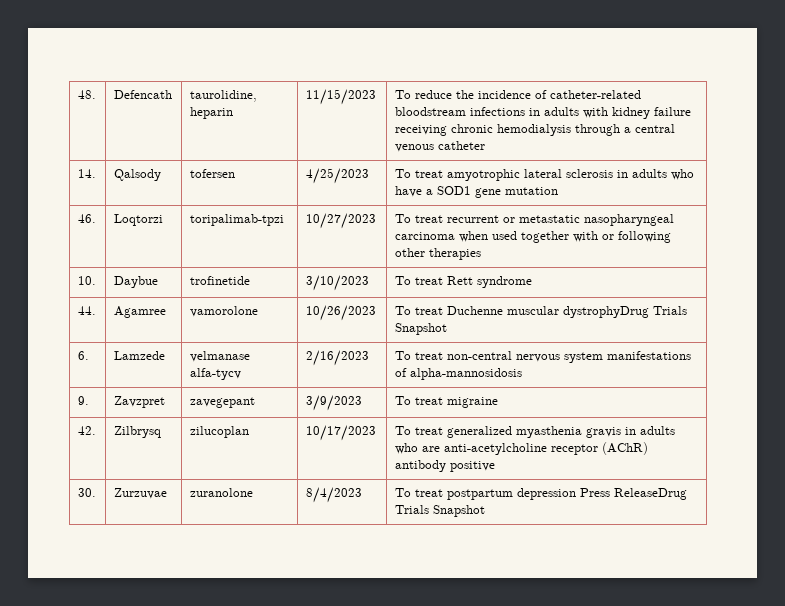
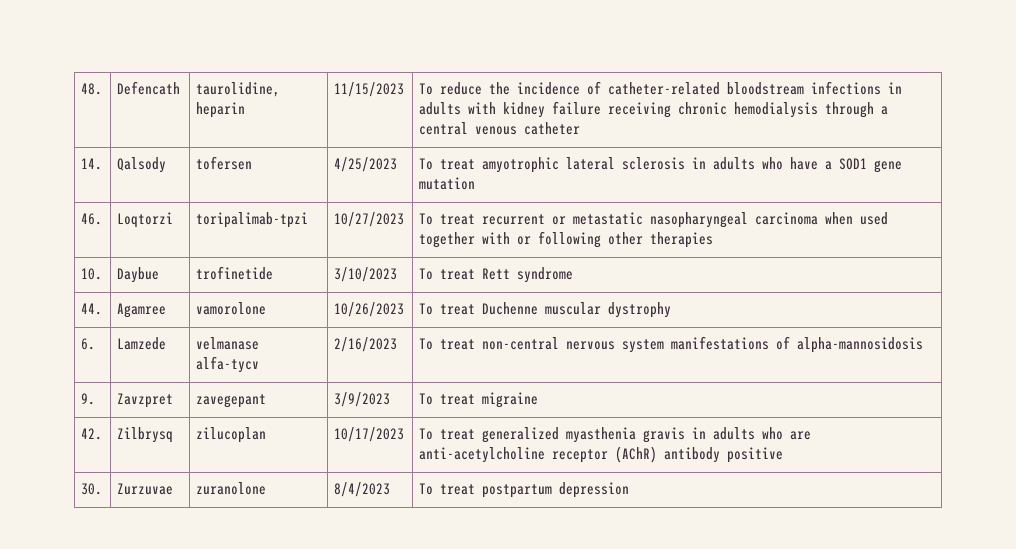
- 44. | Agamree | vamorolone | 10/26/2023 | To treat Duchenne muscular dystrophyDrug Trials Snapshot
+ 44. | Agamree | vamorolone | 10/26/2023 | To treat Duchenne muscular dystrophy
- 30. | Zurzuvae | zuranolone | 8/4/2023 | To treat postpartum depression Press ReleaseDrug Trials Snapshot
+ 30. | Zurzuvae | zuranolone | 8/4/2023 | To treat postpartum depression

